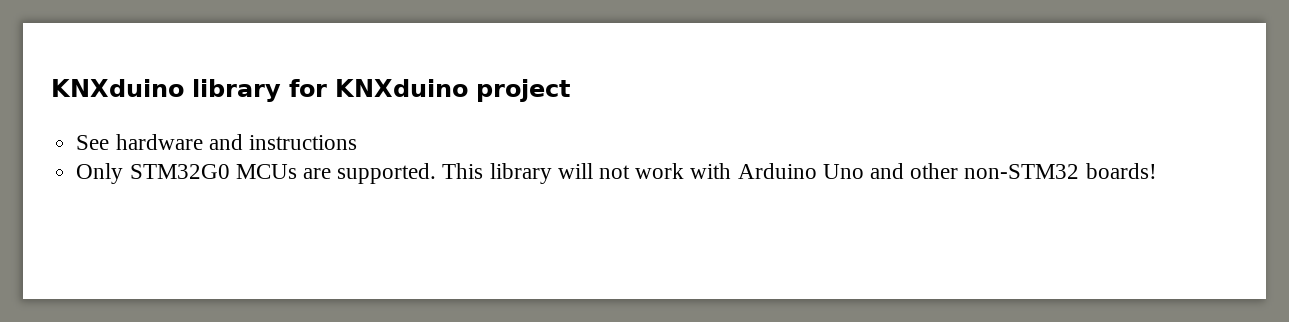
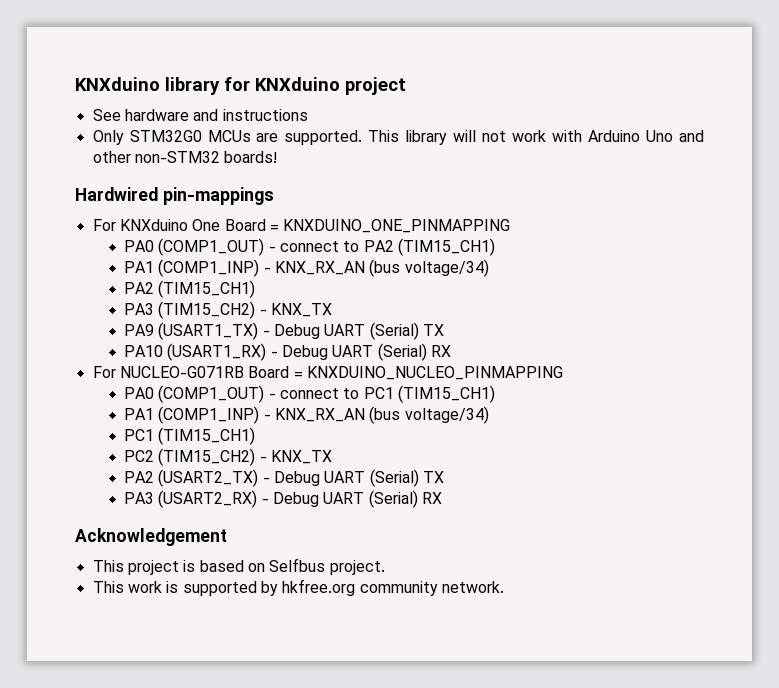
+ Hardwired pin-mappings
+ For KNXduino One Board = KNXDUINO_ONE_PINMAPPING
+ PA0 (COMP1_OUT) - connect to PA2 (TIM15_CH1)
+ PA1 (COMP1_INP) - KNX_RX_AN (bus voltage/34)
+ PA2 (TIM15_CH1)
+ PA3 (TIM15_CH2) - KNX_TX
+ PA9 (USART1_TX) - Debug UART (Serial) TX
+ PA10 (USART1_RX) - Debug UART (Serial) RX
+ For NUCLEO-G071RB Board = KNXDUINO_NUCLEO_PINMAPPING
+ PA0 (COMP1_OUT) - connect to PC1 (TIM15_CH1)
+ PA1 (COMP1_INP) - KNX_RX_AN (bus voltage/34)
+ PC1 (TIM15_CH1)
+ PC2 (TIM15_CH2) - KNX_TX
+ PA2 (USART2_TX) - Debug UART (Serial) TX
+ PA3 (USART2_RX) - Debug UART (Serial) RX
+ Acknowledgement
+ This project is based on Selfbus project.
+ This work is supported by hkfree.org community network.

